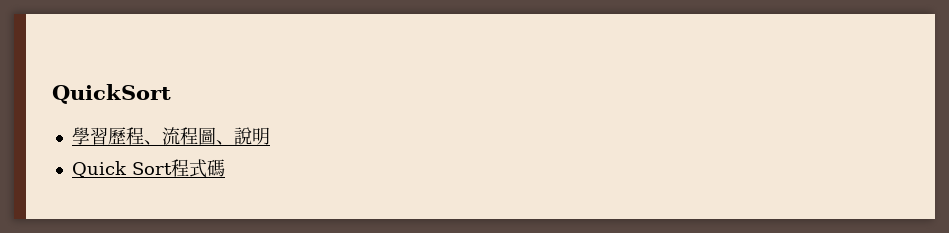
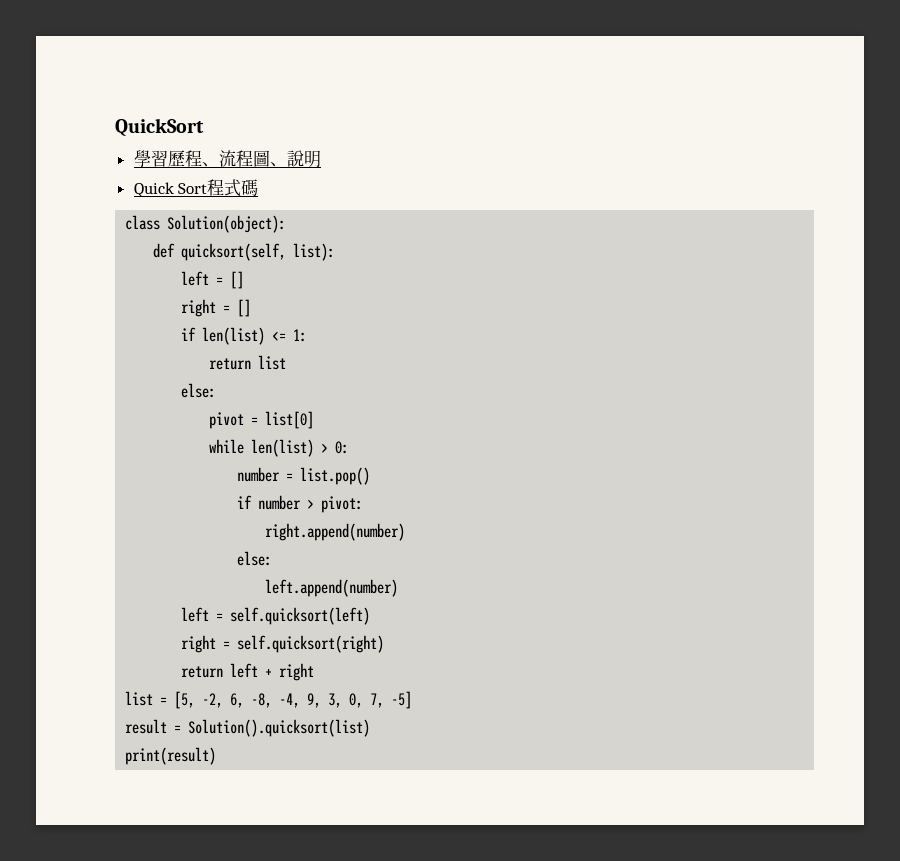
+ class Solution(object):
+ def quicksort(self, list):
+ left = []
+ right = []
+ if len(list) <= 1:
+ return list
+ else:
+ pivot = list[0]
+ while len(list) > 0:
+ number = list.pop()
+ if number > pivot:
+ right.append(number)
+ else:
+ left.append(number)
+ left = self.quicksort(left)
+ right = self.quicksort(right)
+ return left + right
+ list = [5, -2, 6, -8, -4, 9, 3, 0, 7, -5]
+ result = Solution().quicksort(list)
+ print(result)

